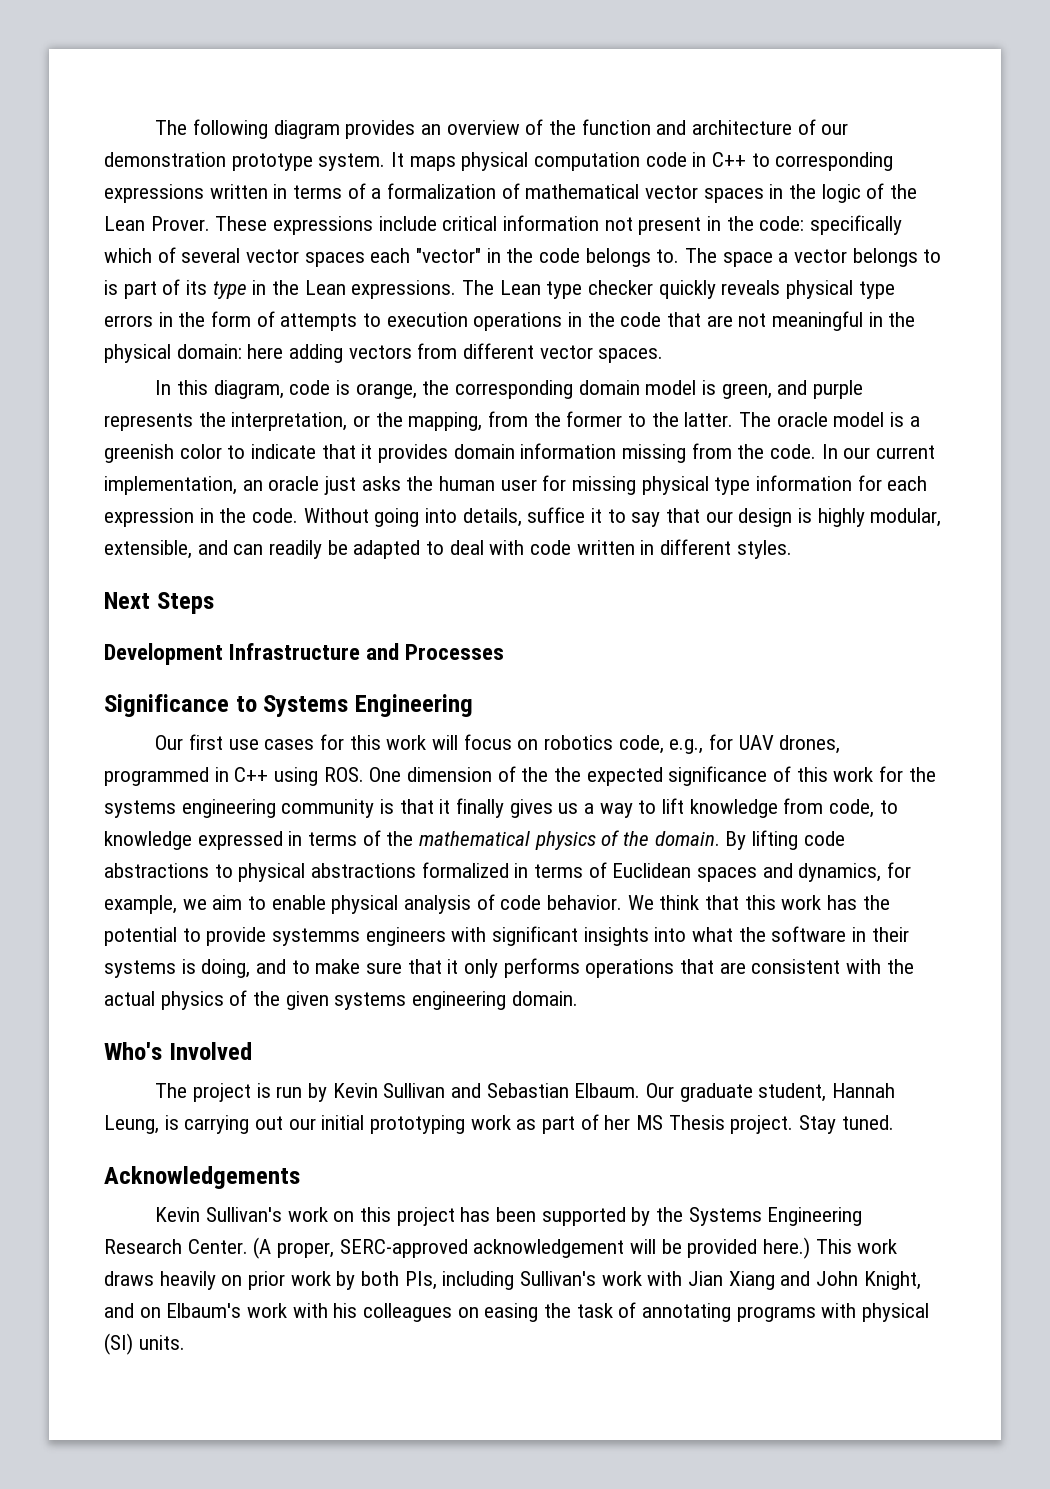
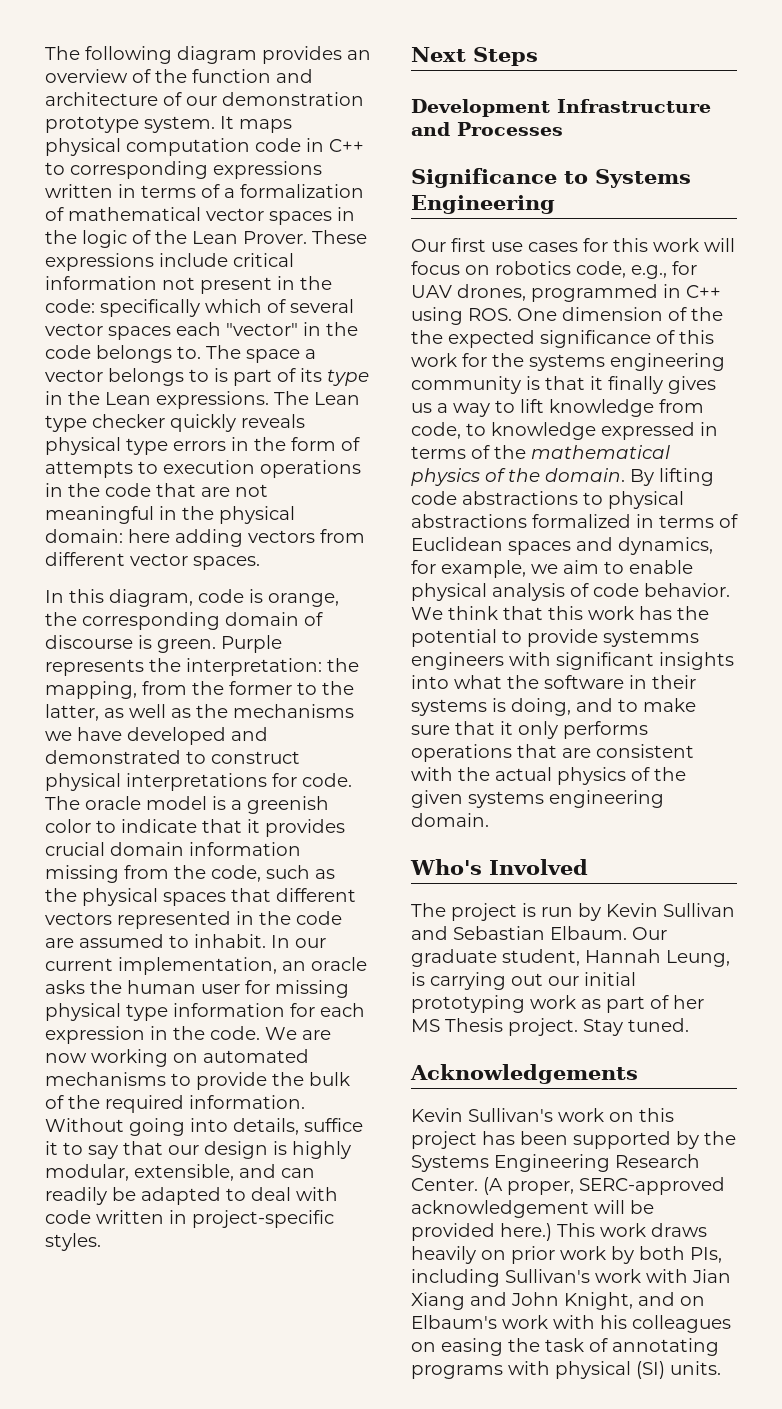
- In this diagram, code is orange, the corresponding domain model is green, and purple represents the interpretation, or the mapping, from the former to the latter.
+ In this diagram, code is orange, the corresponding domain of discourse is green. Purple represents the interpretation: the mapping, from the former to the latter, as well as the mechanisms we have developed and demonstrated to construct physical interpretations for code.
- The oracle model is a greenish color to indicate that it provides domain information missing from the code.
+ The oracle model is a greenish color to indicate that it provides crucial domain information missing from the code, such as the physical spaces that different vectors represented in the code are assumed to inhabit.
- In our current implementation, an oracle just asks the human user for missing physical type information for each expression in the code.
+ In our current implementation, an oracle asks the human user for missing physical type information for each expression in the code.
+ We are now working on automated mechanisms to provide the bulk of the required information.
- Without going into details, suffice it to say that our design is highly modular, extensible, and can readily be adapted to deal with code written in different styles.
+ Without going into details, suffice it to say that our design is highly modular, extensible, and can readily be adapted to deal with code written in project-specific styles.

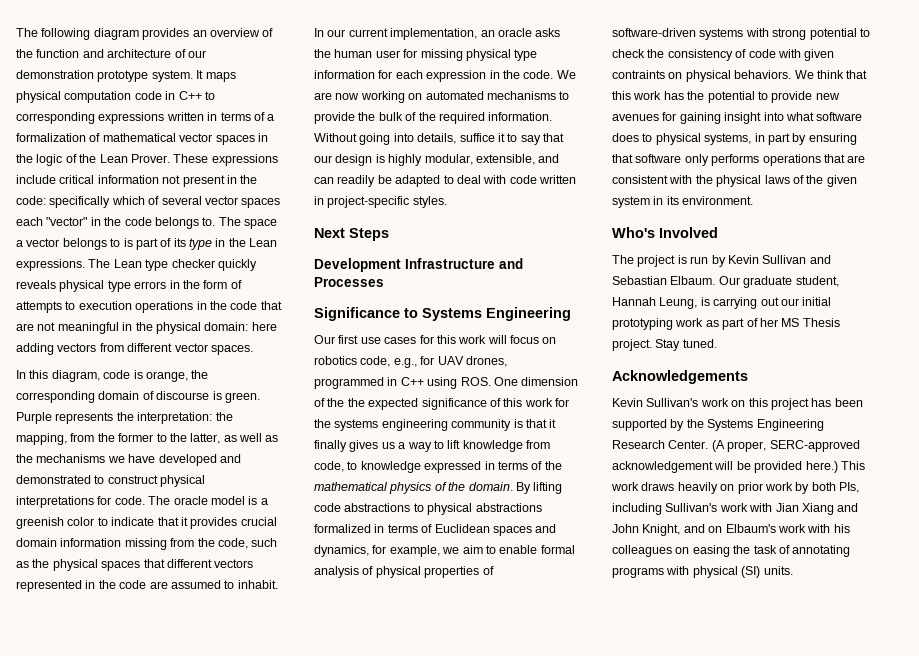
- By lifting code abstractions to physical abstractions formalized in terms of Euclidean spaces and dynamics, for example, we aim to enable physical analysis of code behavior.
+ By lifting code abstractions to physical abstractions formalized in terms of Euclidean spaces and dynamics, for example, we aim to enable formal analysis of physical properties of software-driven systems with strong potential to check the consistency of code with given contraints on physical behaviors.
- We think that this work has the potential to provide systemms engineers with significant insights into what the software in their systems is doing, and to make sure that it only performs operations that are consistent with the actual physics of the given systems engineering domain.
+ We think that this work has the potential to provide new avenues for gaining insight into what software does to physical systems, in part by ensuring that software only performs operations that are consistent with the physical laws of the given system in its environment.

